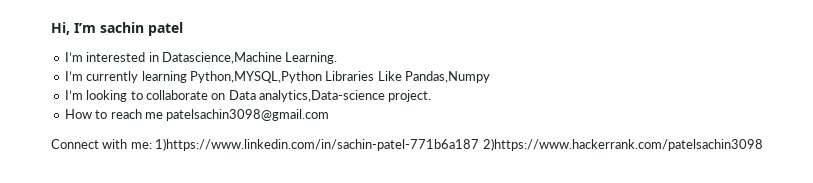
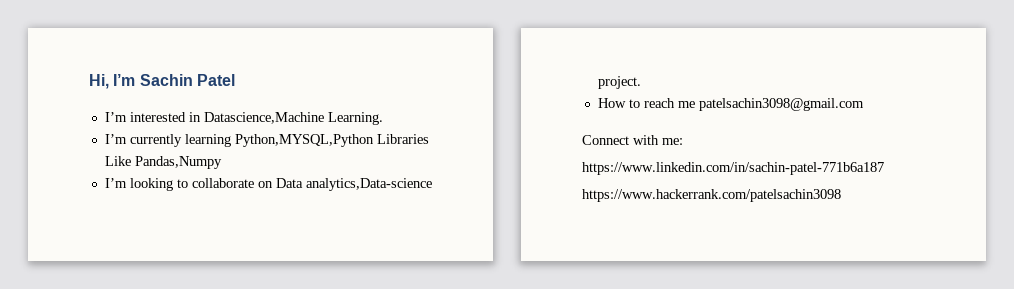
- Hi, I’m sachin patel
+ Hi, I’m Sachin Patel
- Connect with me: 1)https://www.linkedin.com/in/sachin-patel-771b6a187 2)https://www.hackerrank.com/patelsachin3098
+ Connect with me:
+ https://www.linkedin.com/in/sachin-patel-771b6a187
+ https://www.hackerrank.com/patelsachin3098

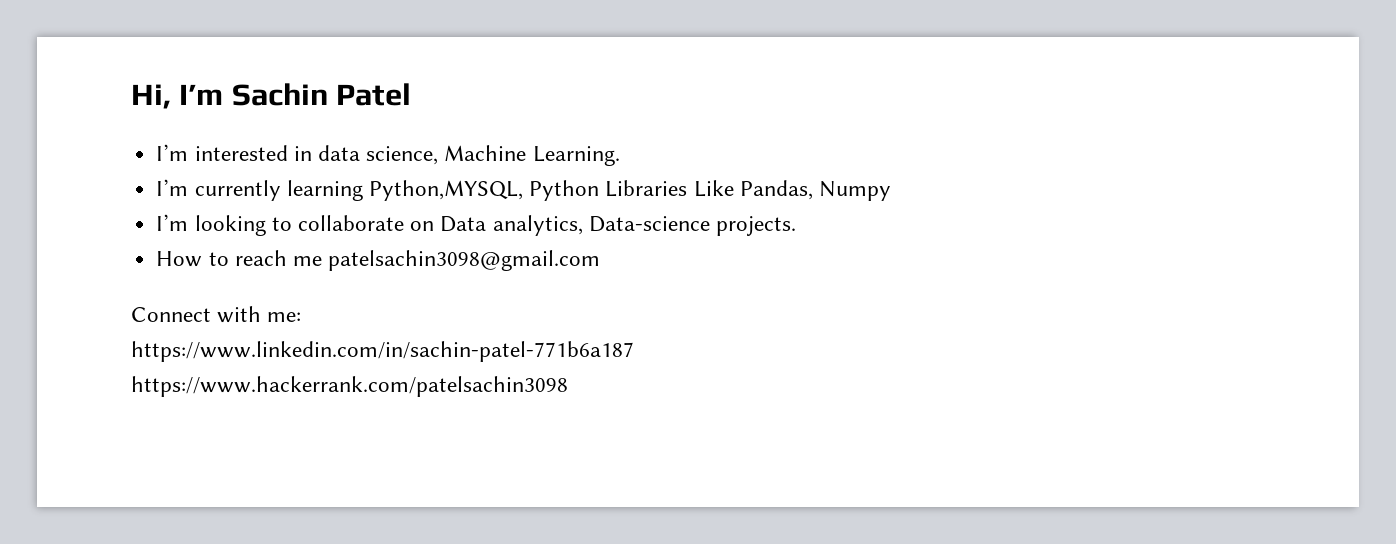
- I’m interested in Datascience,Machine Learning.
+ I’m interested in data science, Machine Learning.
- I’m currently learning Python,MYSQL,Python Libraries Like Pandas,Numpy
+ I’m currently learning Python,MYSQL, Python Libraries Like Pandas, Numpy
- I’m looking to collaborate on Data analytics,Data-science project.
+ I’m looking to collaborate on Data analytics, Data-science projects.

